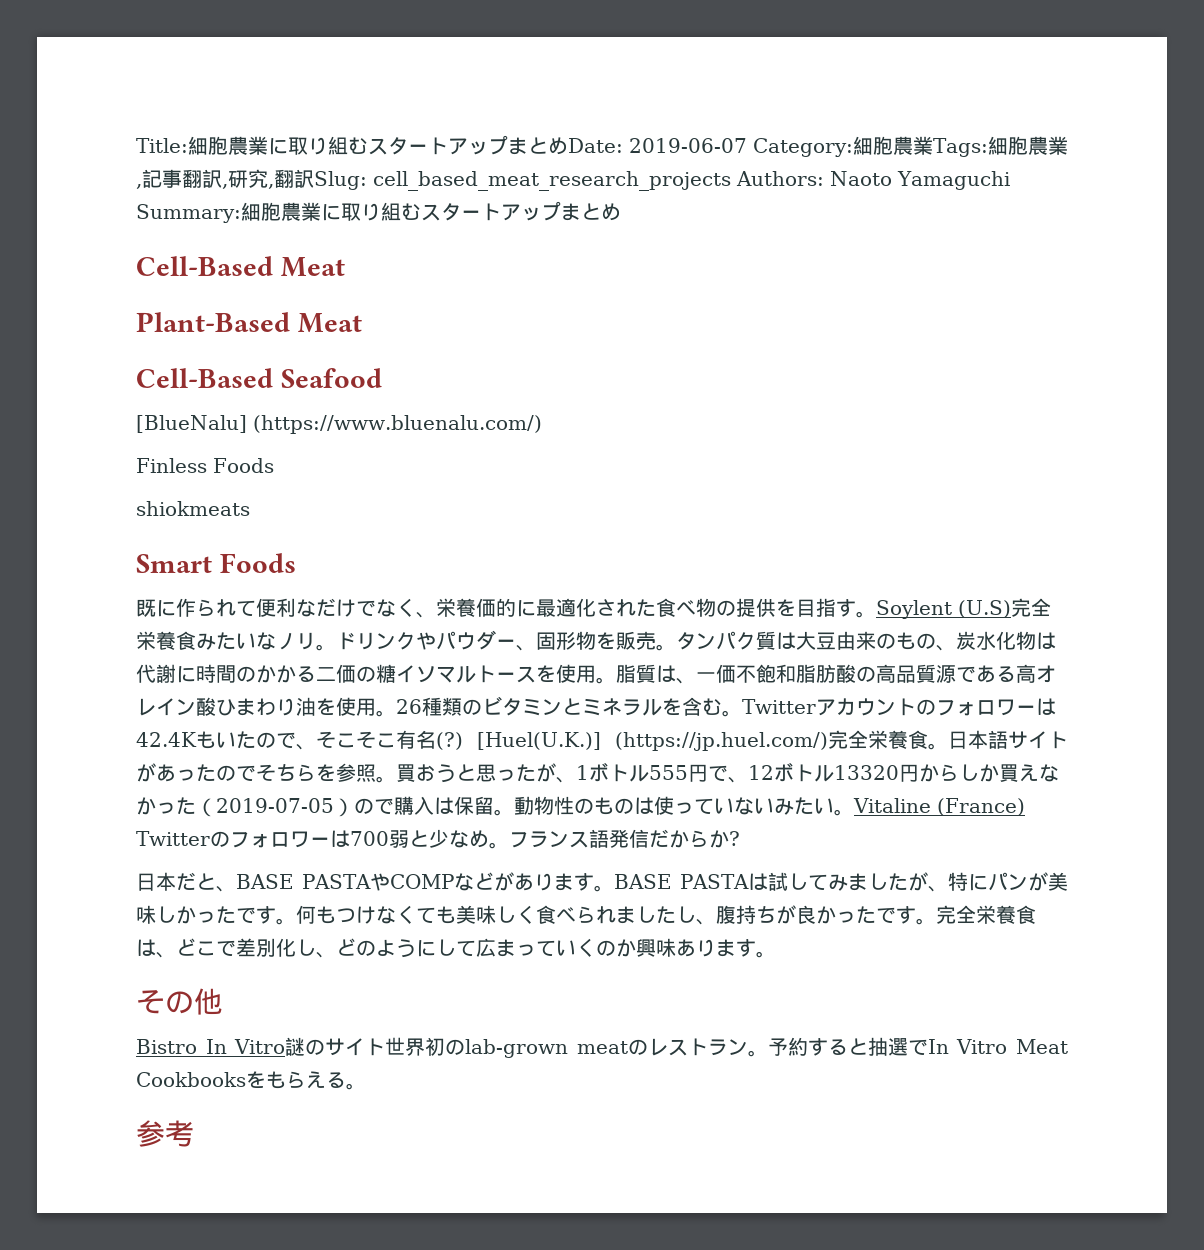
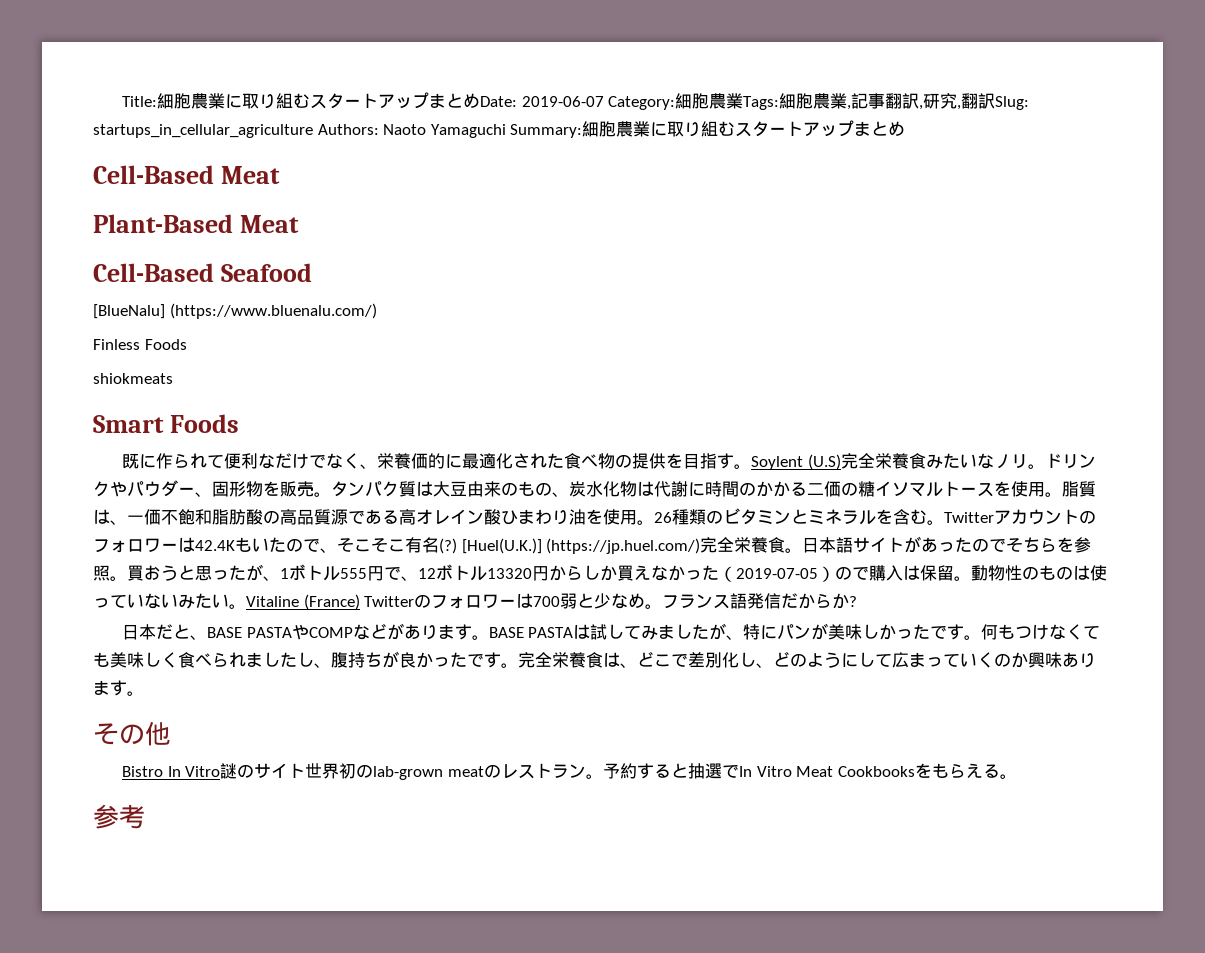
- Title:細胞農業に取り組むスタートアップまとめDate: 2019-06-07 Category:細胞農業Tags:細胞農業,記事翻訳,研究,翻訳Slug: cell_based_meat_research_projects Authors: Naoto Yamaguchi Summary:細胞農業に取り組むスタートアップまとめ
+ Title:細胞農業に取り組むスタートアップまとめDate: 2019-06-07 Category:細胞農業Tags:細胞農業,記事翻訳,研究,翻訳Slug: startups_in_cellular_agriculture Authors: Naoto Yamaguchi Summary:細胞農業に取り組むスタートアップまとめ

